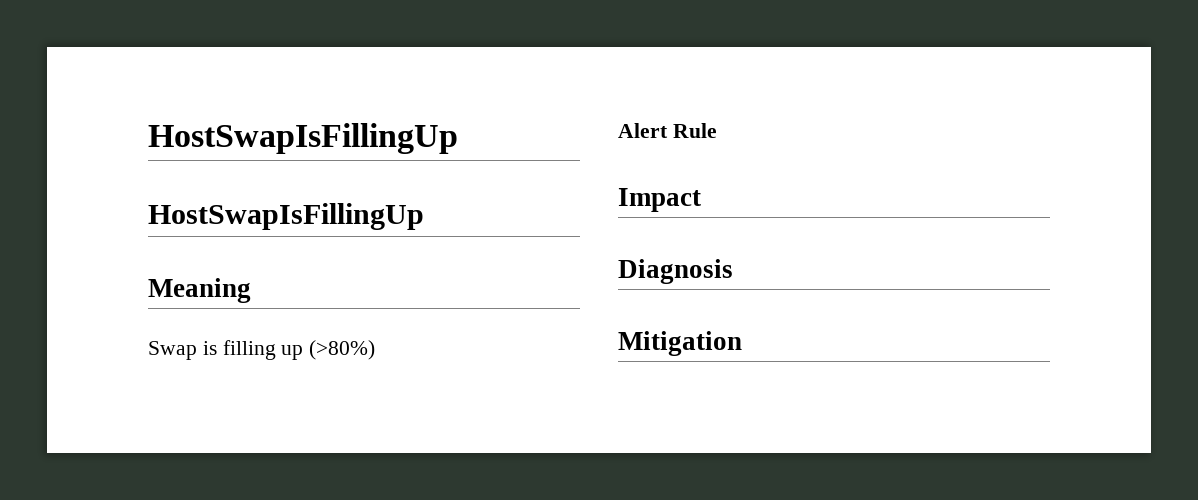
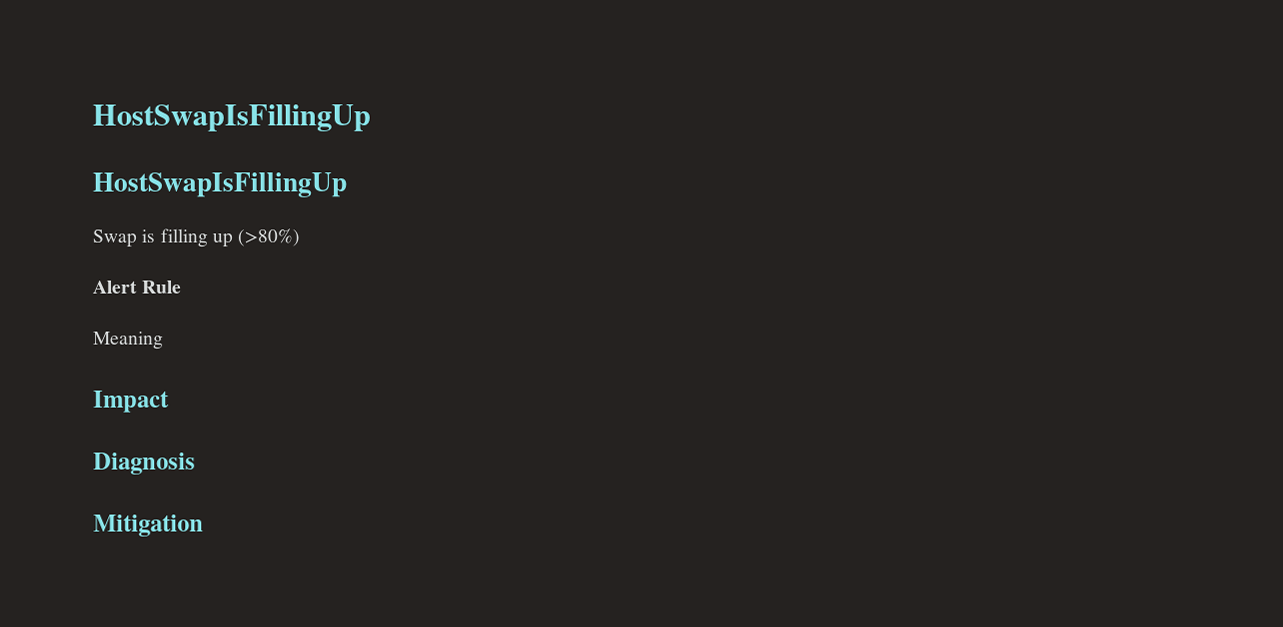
- Meaning
+ Meaning

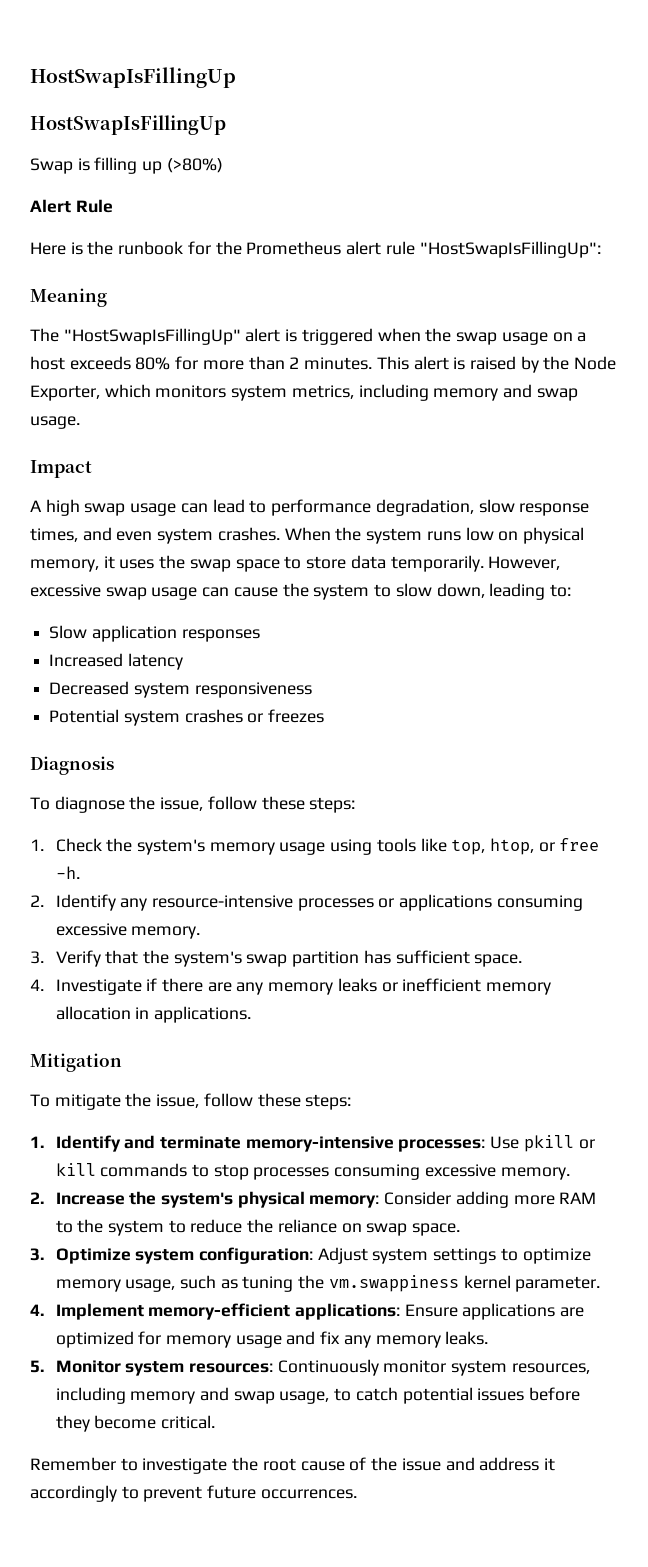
+ Here is the runbook for the Prometheus alert rule "HostSwapIsFillingUp":
  Meaning
+ The "HostSwapIsFillingUp" alert is triggered when the swap usage on a host exceeds 80% for more than 2 minutes. This alert is raised by the Node Exporter, which monitors system metrics, including memory and swap usage.
  Impact
+ A high swap usage can lead to performance degradation, slow response times, and even system crashes. When the system runs low on physical memory, it uses the swap space to store data temporarily. However, excessive swap usage can cause the system to slow down, leading to:
+ Slow application responses
+ Increased latency
+ Decreased system responsiveness
+ Potential system crashes or freezes
  Diagnosis
+ To diagnose the issue, follow these steps:
+ 1. Check the system's memory usage using tools like top, htop, or free -h.
+ 2. Identify any resource-intensive processes or applications consuming excessive memory.
+ 3. Verify that the system's swap partition has sufficient space.
+ 4. Investigate if there are any memory leaks or inefficient memory allocation in applications.
  Mitigation
+ To mitigate the issue, follow these steps:
+ 1. Identify and terminate memory-intensive processes: Use pkill or kill commands to stop processes consuming excessive memory.
+ 2. Increase the system's physical memory: Consider adding more RAM to the system to reduce the reliance on swap space.
+ 3. Optimize system configuration: Adjust system settings to optimize memory usage, such as tuning the vm.swappiness kernel parameter.
+ 4. Implement memory-efficient applications: Ensure applications are optimized for memory usage and fix any memory leaks.
+ 5. Monitor system resources: Continuously monitor system resources, including memory and swap usage, to catch potential issues before they become critical.
+ Remember to investigate the root cause of the issue and address it accordingly to prevent future occurrences.

